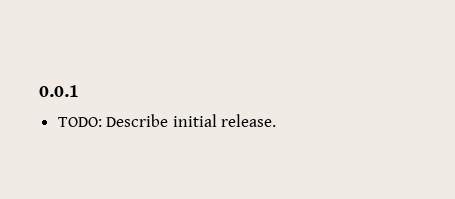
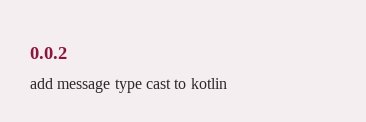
- 0.0.1
- TODO: Describe initial release.
+ 0.0.2
+ add message type cast to kotlin

